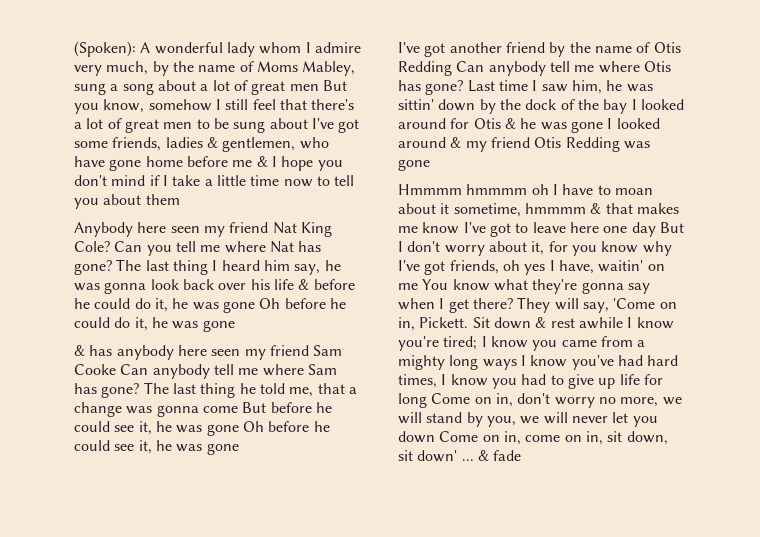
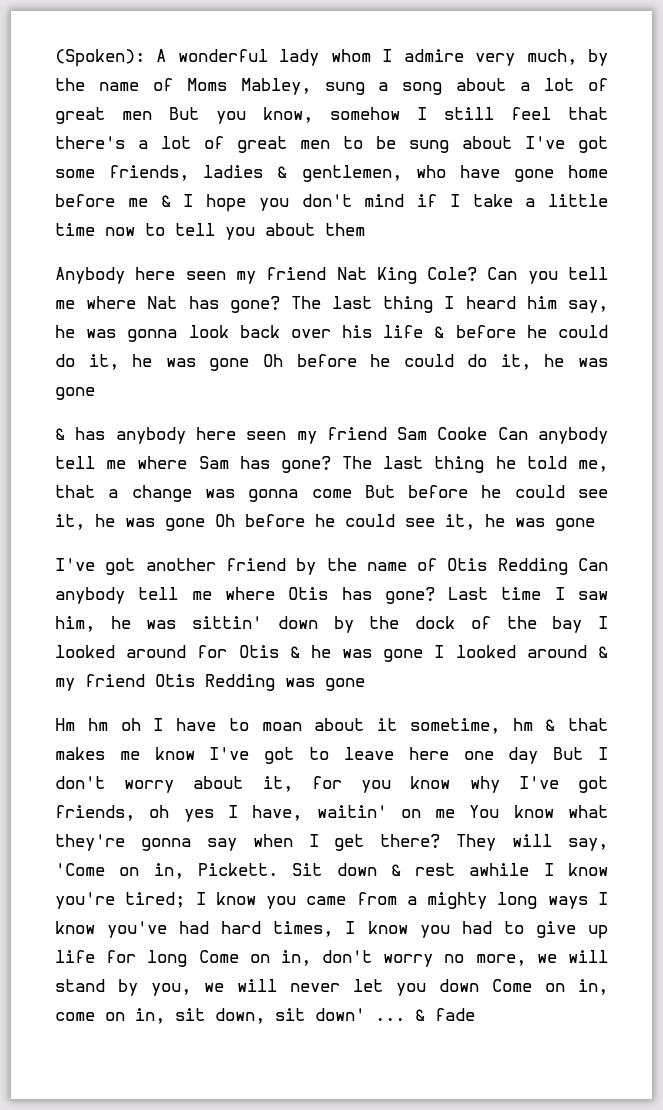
- Hmmmm hmmmm oh I have to moan about it sometime, hmmmm & that makes me know I've got to leave here one day But I don't worry about it, for you know why I've got friends, oh yes I have, waitin' on me You know what they're gonna say when I get there?
+ Hm hm oh I have to moan about it sometime, hm & that makes me know I've got to leave here one day But I don't worry about it, for you know why I've got friends, oh yes I have, waitin' on me You know what they're gonna say when I get there?

